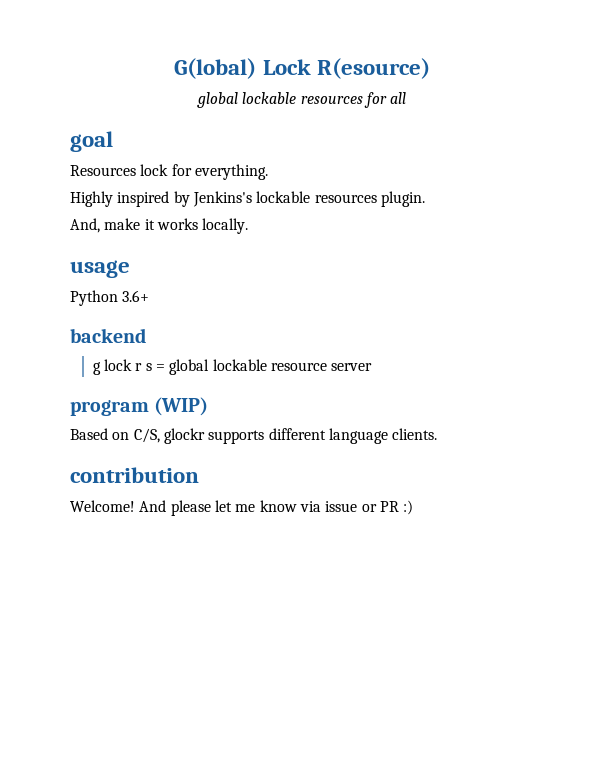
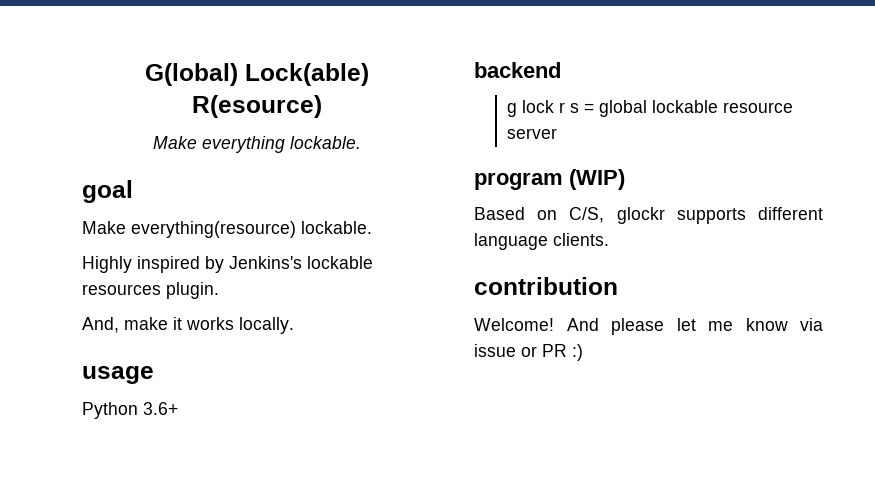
- G(lobal) Lock R(esource)
+ G(lobal) Lock(able) R(esource)
- global lockable resources for all
+ Make everything lockable.
  goal
- Resources lock for everything.
+ Make everything(resource) lockable.

